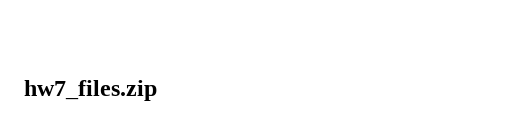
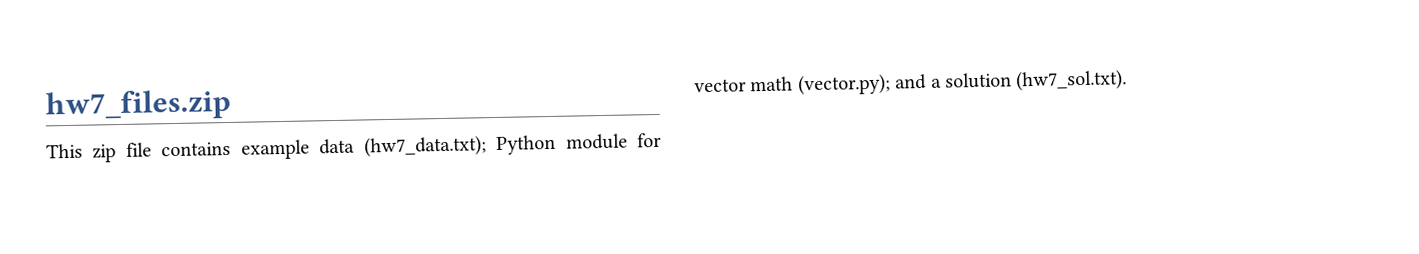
+ This zip file contains example data (hw7_data.txt); Python module for vector math (vector.py); and a solution (hw7_sol.txt).

